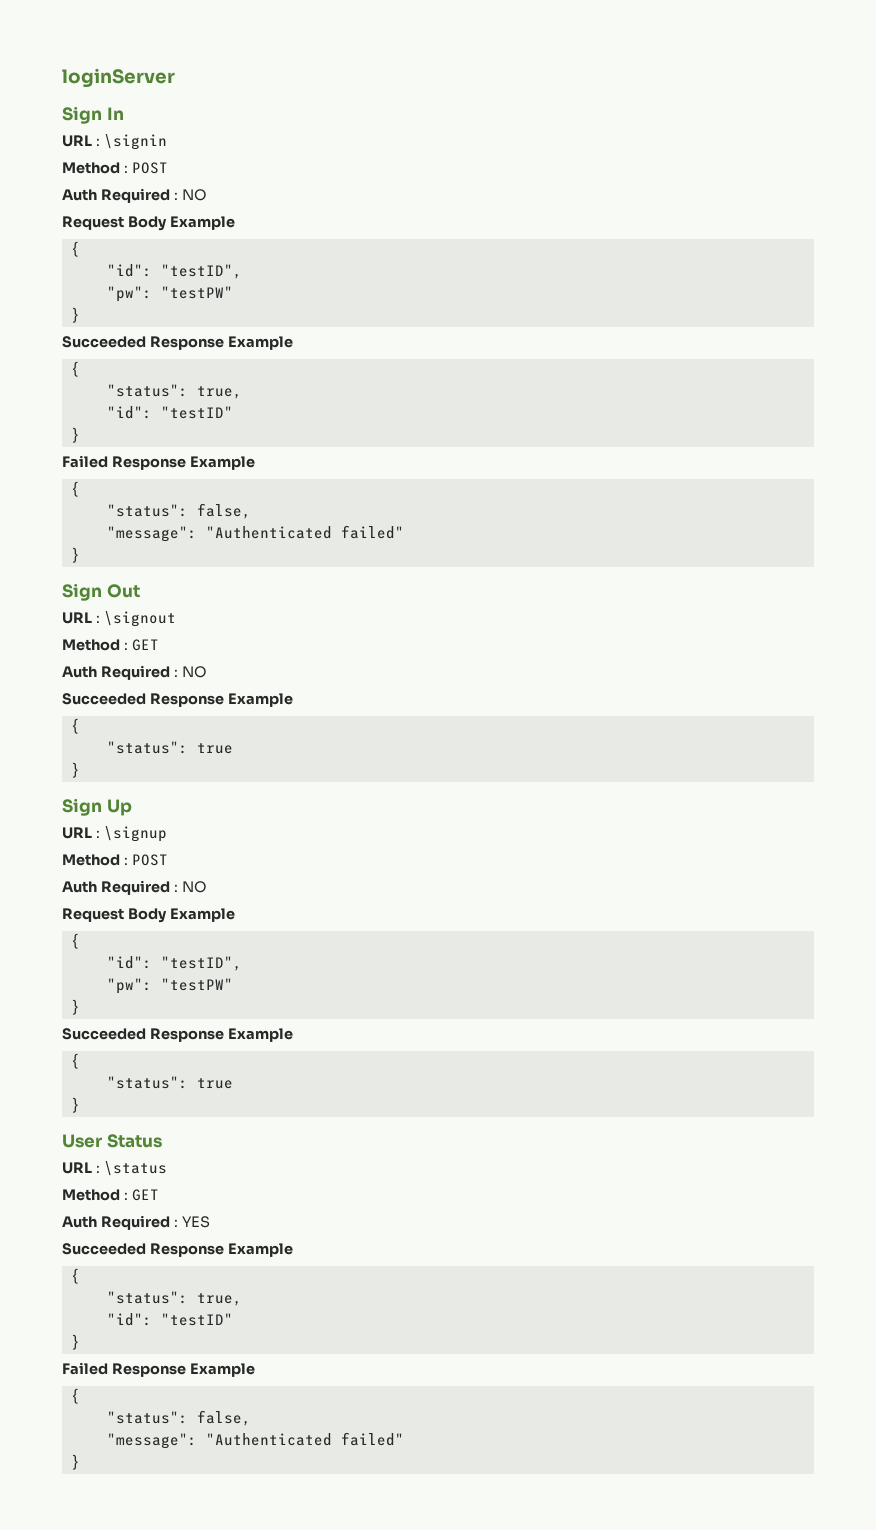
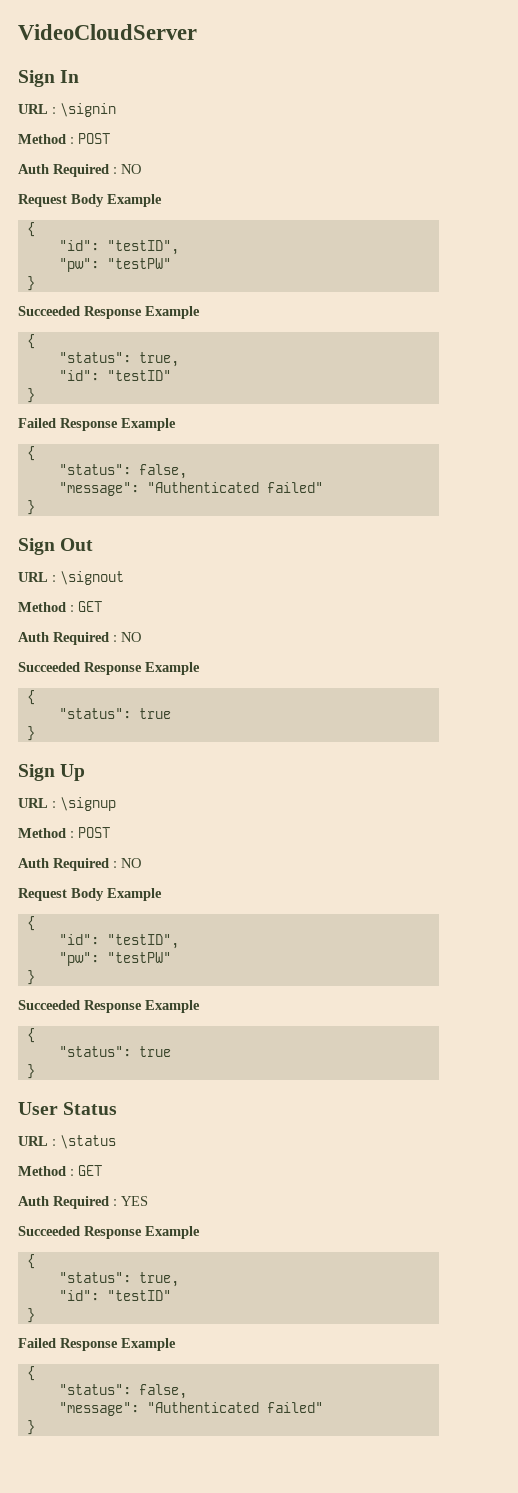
- loginServer
+ VideoCloudServer

